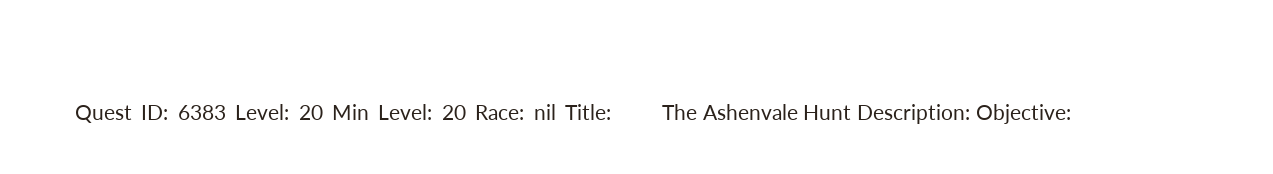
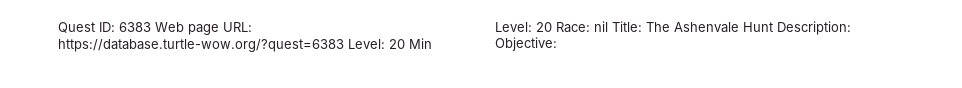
- Quest ID: 6383 Level: 20 Min Level: 20 Race: nil Title: The Ashenvale Hunt Description: Objective:
+ Quest ID: 6383 Web page URL: https://database.turtle-wow.org/?quest=6383 Level: 20 Min Level: 20 Race: nil Title: The Ashenvale Hunt Description: Objective:

